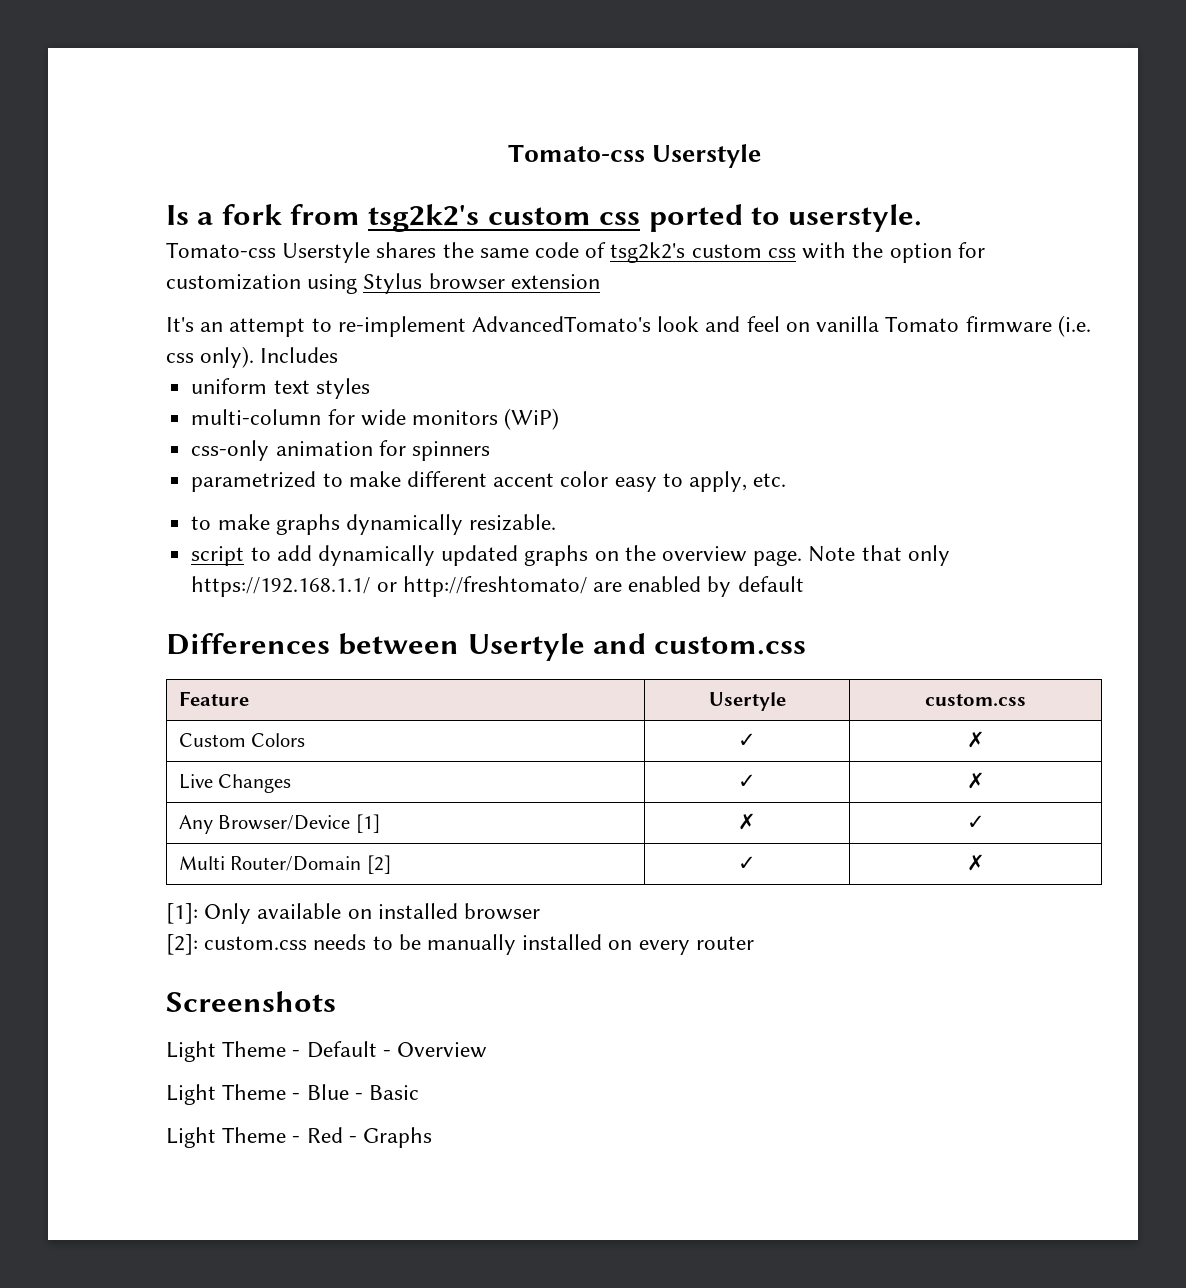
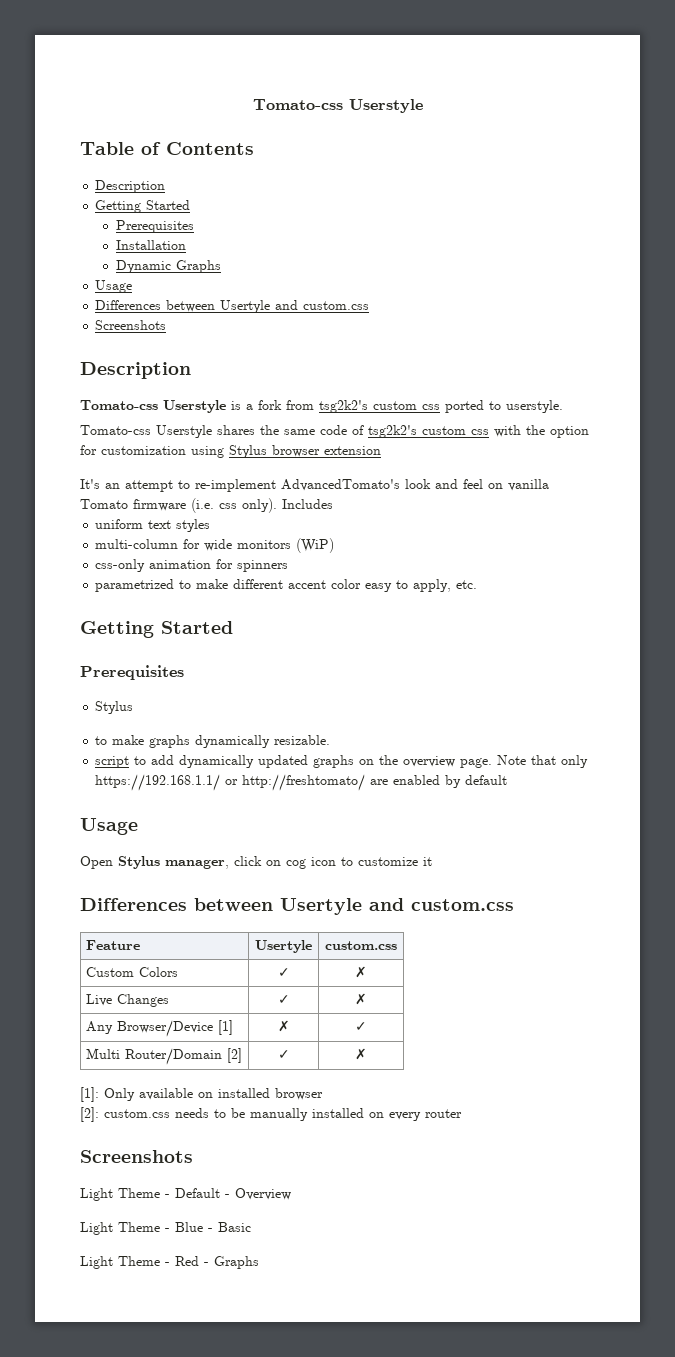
- Is a fork from tsg2k2's custom css ported to userstyle.
+ Table of Contents
+ Description
+ Getting Started
+ Prerequisites
+ Installation
+ Dynamic Graphs
+ Usage
+ Differences between Usertyle and custom.css
+ Screenshots
+ Description
+ Tomato-css Userstyle is a fork from tsg2k2's custom css ported to userstyle.
  parametrized to make different accent color easy to apply, etc.
+ Getting Started
+ Prerequisites
+ Stylus
  Note that only https://192.168.1.1/ or http://freshtomato/ are enabled by default
+ Usage
+ Open Stylus manager, click on cog icon to customize it

